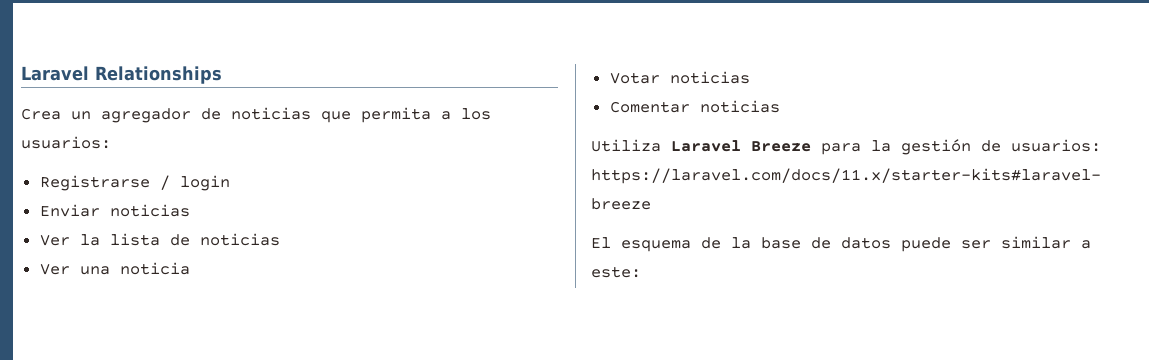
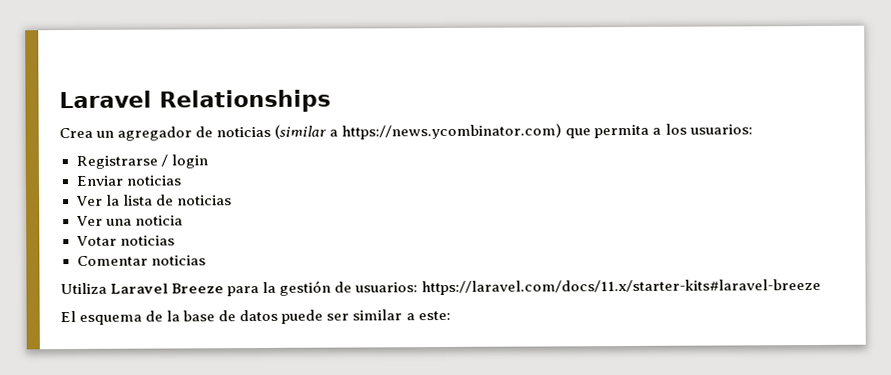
- Crea un agregador de noticias que permita a los usuarios:
+ Crea un agregador de noticias (similar a https://news.ycombinator.com) que permita a los usuarios:

